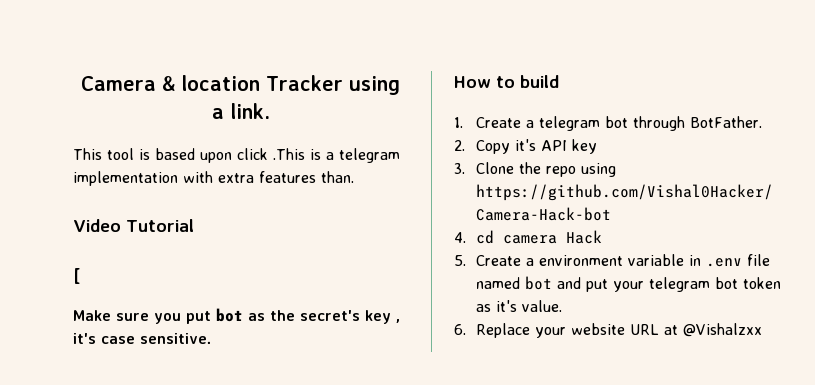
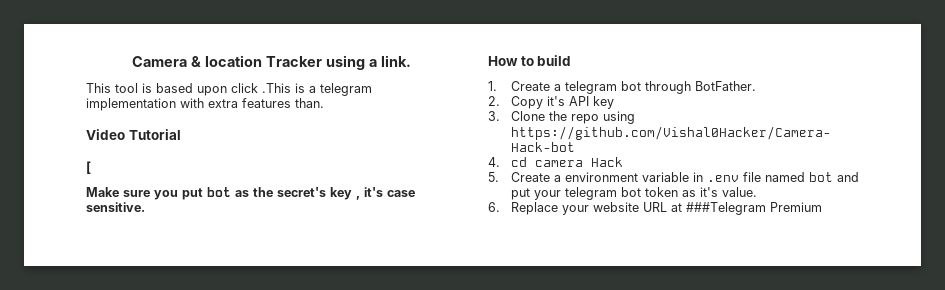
- 6. Replace your website URL at @Vishalzxx
+ 6. Replace your website URL at ###Telegram Premium

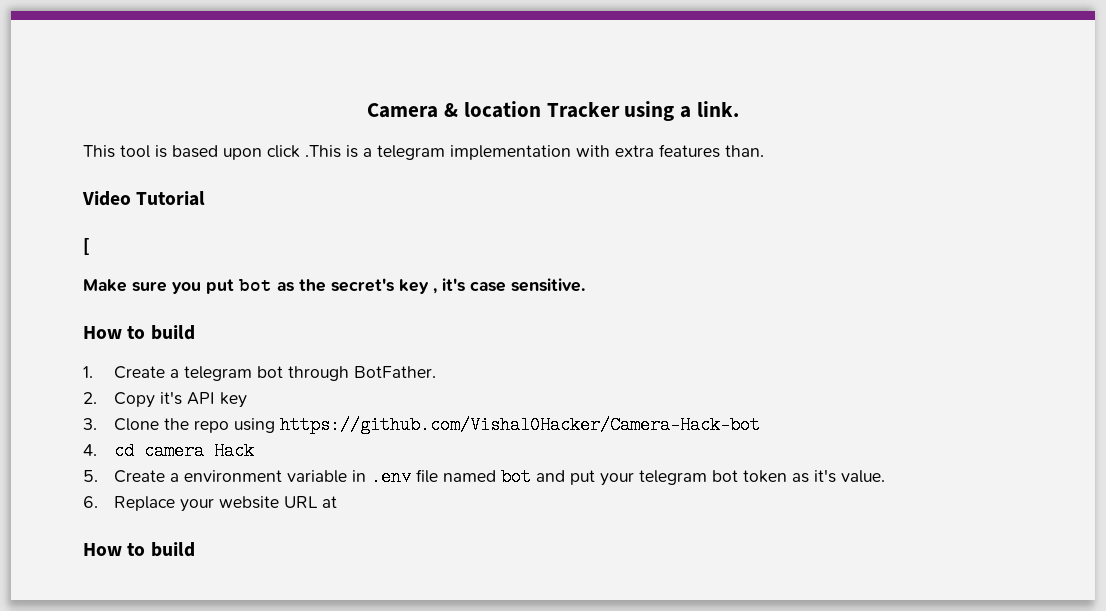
- 6. Replace your website URL at ###Telegram Premium
+ 6. Replace your website URL at
+ How to build

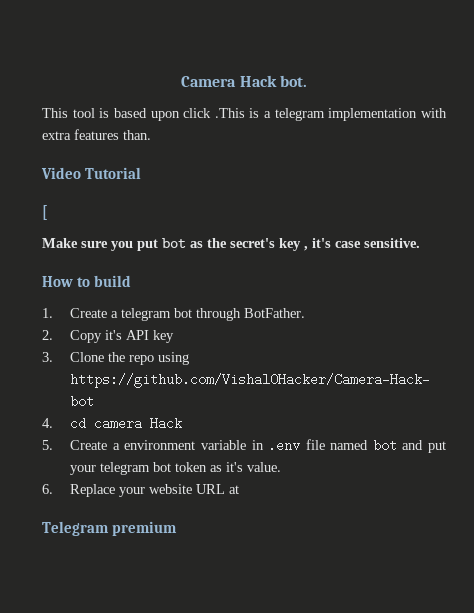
- Camera & location Tracker using a link.
+ Camera Hack bot.
  6. Replace your website URL at
- How to build
+ Telegram premium

